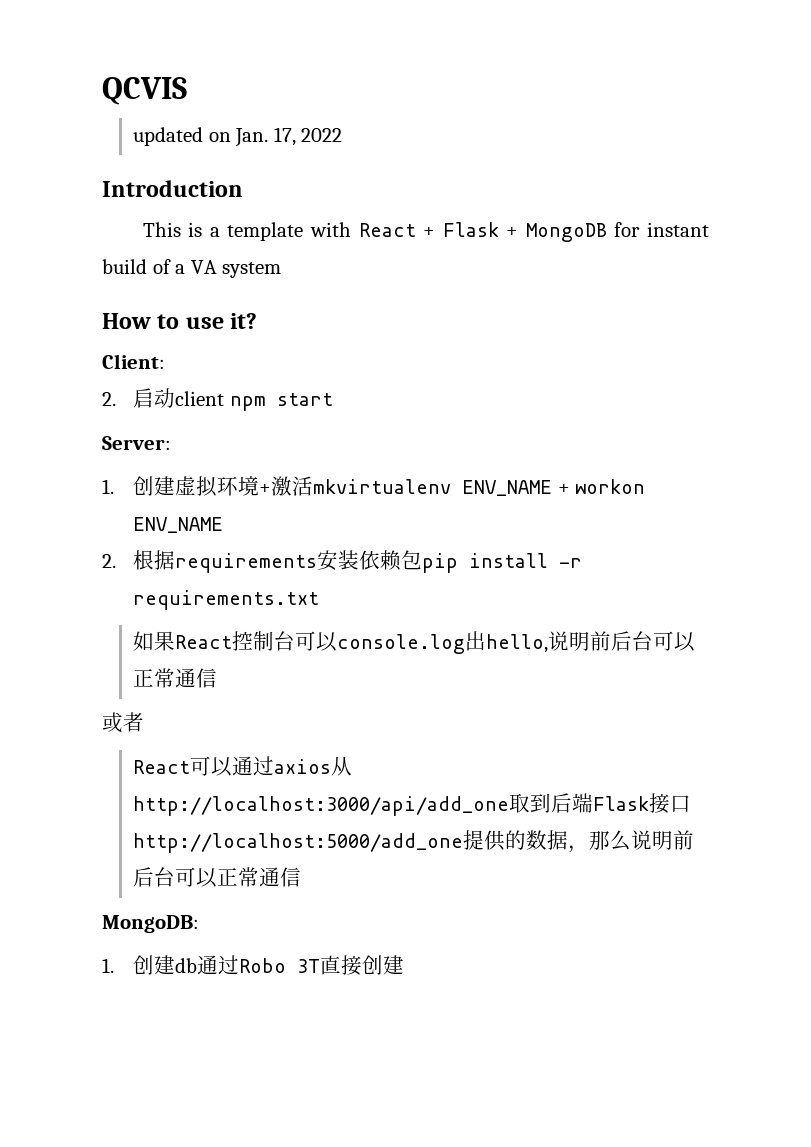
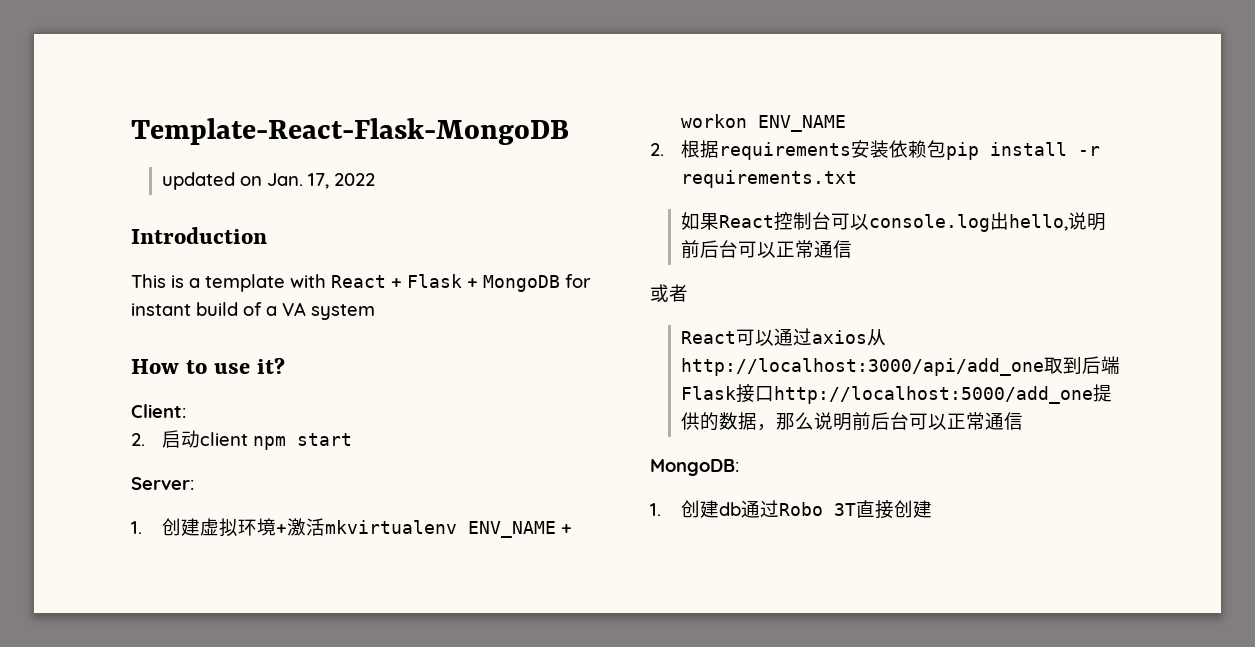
- QCVIS
+ Template-React-Flask-MongoDB

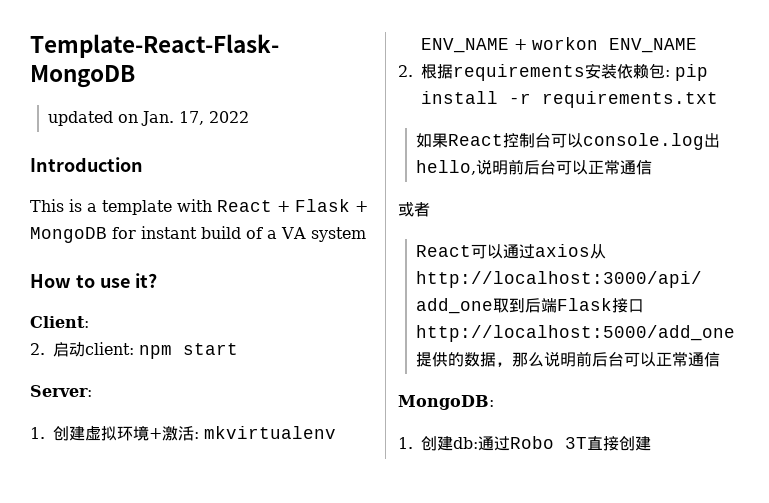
- 2.启动client npm start
+ 2.启动client: npm start
- 1.创建虚拟环境+激活mkvirtualenv ENV_NAME + workon ENV_NAME
+ 1.创建虚拟环境+激活: mkvirtualenv ENV_NAME + workon ENV_NAME
- 2.根据requirements安装依赖包pip install -r requirements.txt
+ 2.根据requirements安装依赖包: pip install -r requirements.txt
- 1.创建db通过Robo 3T直接创建
+ 1.创建db:通过Robo 3T直接创建

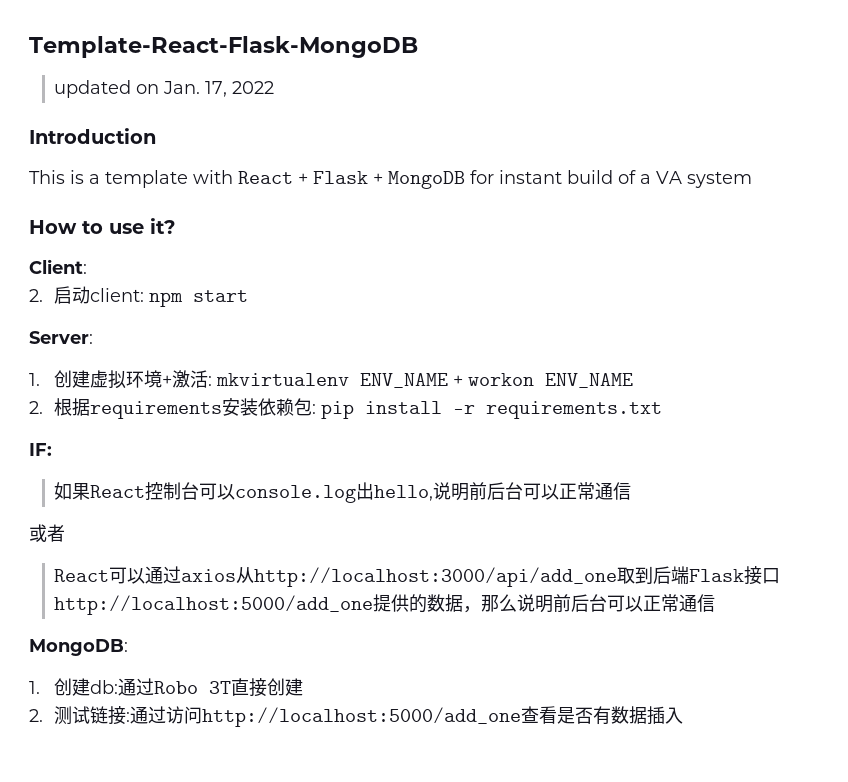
+ IF:
+ 2.测试链接:通过访问http://localhost:5000/add_one查看是否有数据插入

